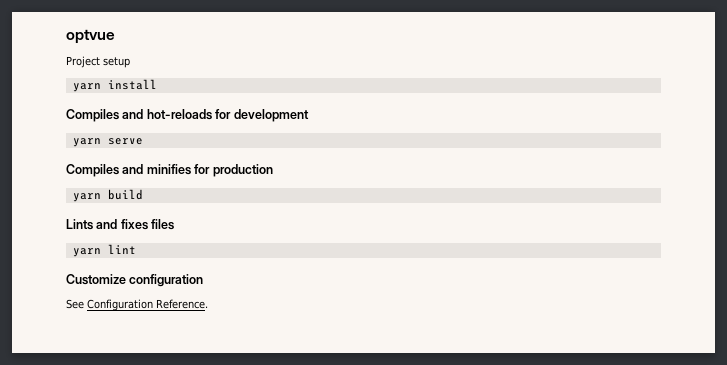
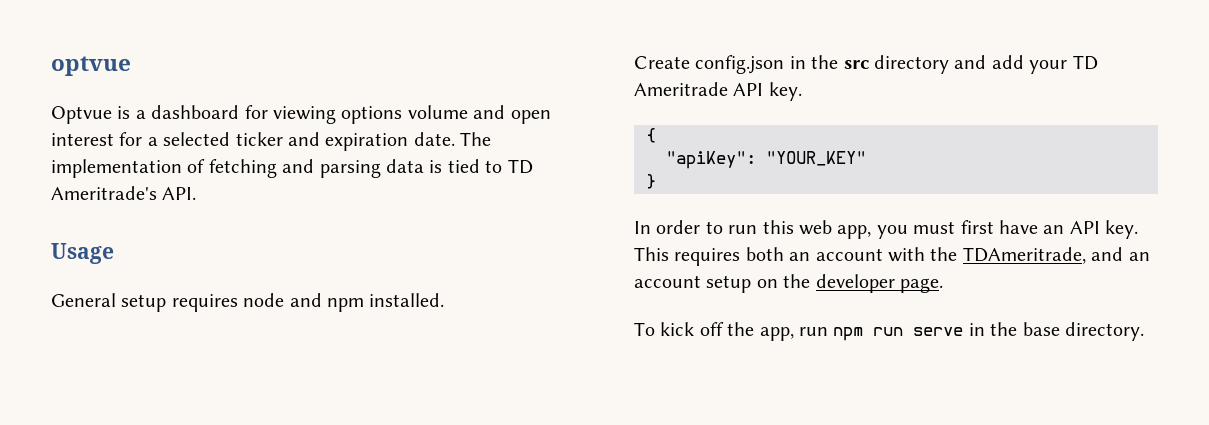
- Project setup
- yarn install
- Compiles and hot-reloads for development
- yarn serve
- Compiles and minifies for production
- yarn build
- Lints and fixes files
- yarn lint
- Customize configuration
- See Configuration Reference.
+ Optvue is a dashboard for viewing options volume and open interest for a selected ticker and expiration date. The implementation of fetching and parsing data is tied to TD Ameritrade's API.
+ Usage
+ General setup requires node and npm installed.
+ Create config.json in the src directory and add your TD Ameritrade API key.
+ {
+ "apiKey": "YOUR_KEY"
+ }
+ In order to run this web app, you must first have an API key. This requires both an account with the TDAmeritrade, and an account setup on the developer page.
+ To kick off the app, run npm run serve in the base directory.

